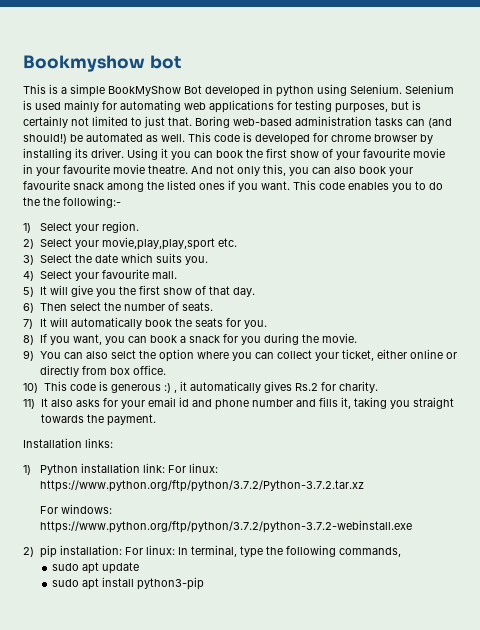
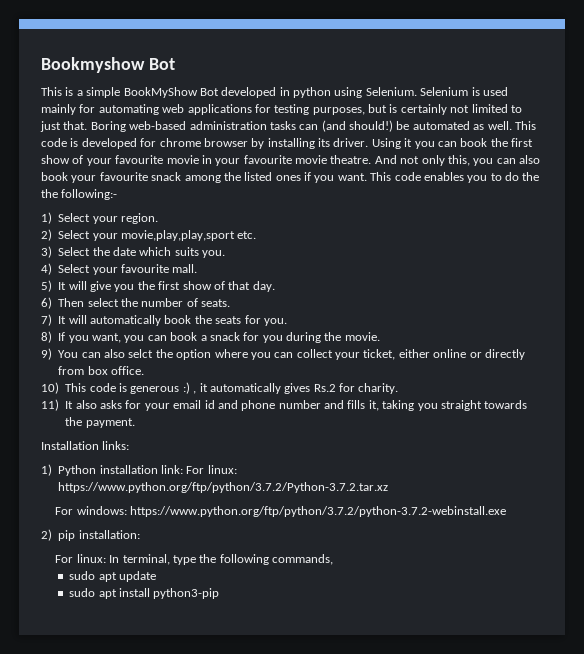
- Bookmyshow bot
+ Bookmyshow Bot
- 2) pip installation: For linux: In terminal, type the following commands,
+ 2) pip installation:
+ For linux: In terminal, type the following commands,

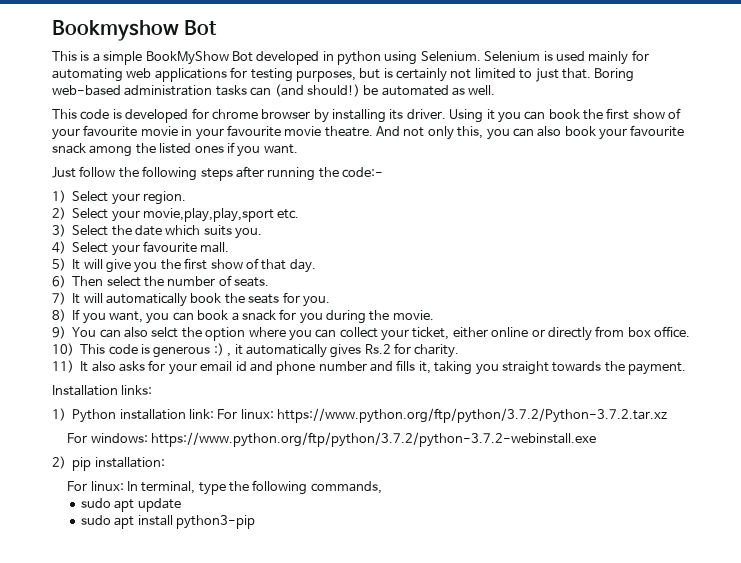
- Boring web-based administration tasks can (and should!) be automated as well. This code is developed for chrome browser by installing its driver.
+ Boring web-based administration tasks can (and should!) be automated as well.
+ This code is developed for chrome browser by installing its driver.
- And not only this, you can also book your favourite snack among the listed ones if you want. This code enables you to do the the following:-
+ And not only this, you can also book your favourite snack among the listed ones if you want.
+ Just follow the following steps after running the code:-

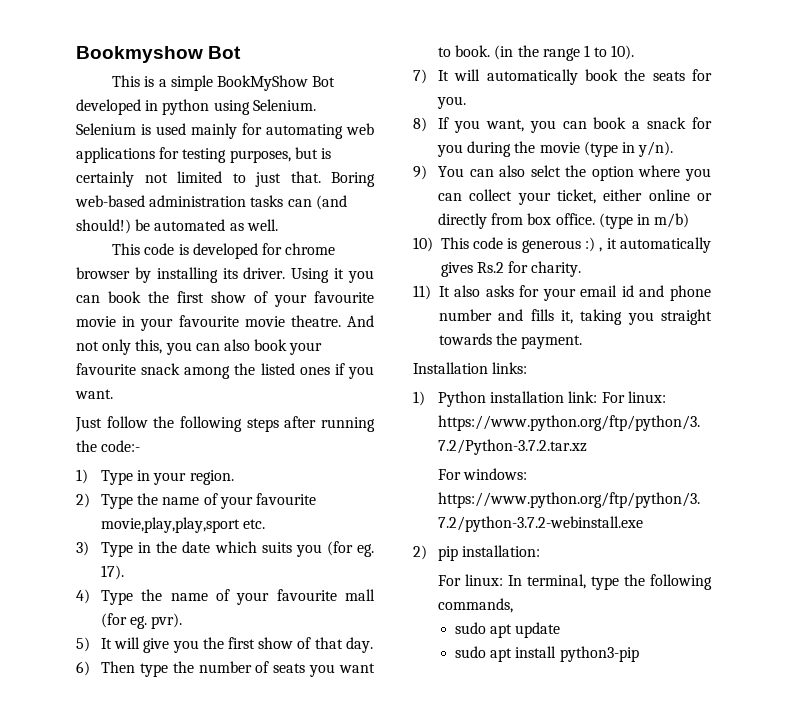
- 1) Select your region.
+ 1) Type in your region.
- 2) Select your movie,play,play,sport etc.
+ 2) Type the name of your favourite movie,play,play,sport etc.
- 3) Select the date which suits you.
- 4) Select your favourite mall.
+ 3) Type in the date which suits you (for eg. 17).
+ 4) Type the name of your favourite mall (for eg. pvr).
- 6) Then select the number of seats.
+ 6) Then type the number of seats you want to book. (in the range 1 to 10).
- 8) If you want, you can book a snack for you during the movie.
+ 8) If you want, you can book a snack for you during the movie (type in y/n).
+ (type in m/b)

